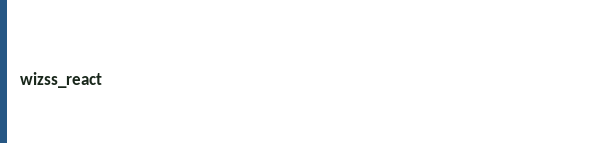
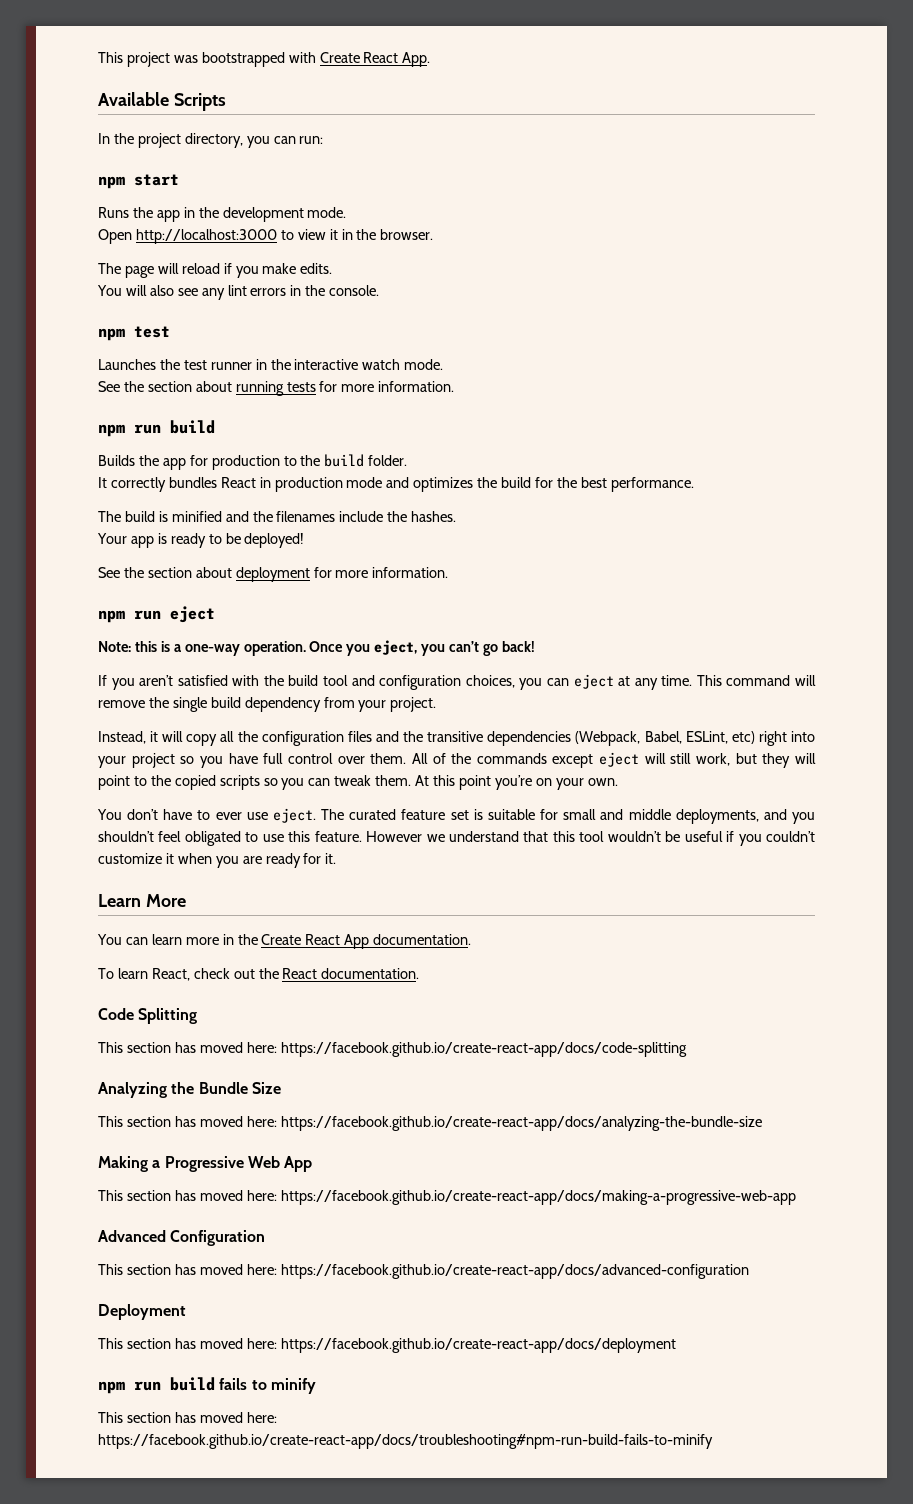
- wizss_react
+ This project was bootstrapped with Create React App.
+ Available Scripts
+ In the project directory, you can run:
+ npm start
+ Runs the app in the development mode.
+ Open http://localhost:3000 to view it in the browser.
+ The page will reload if you make edits.
+ You will also see any lint errors in the console.
+ npm test
+ Launches the test runner in the interactive watch mode.
+ See the section about running tests for more information.
+ npm run build
+ Builds the app for production to the build folder.
+ It correctly bundles React in production mode and optimizes the build for the best performance.
+ The build is minified and the filenames include the hashes.
+ Your app is ready to be deployed!
+ See the section about deployment for more information.
+ npm run eject
+ Note: this is a one-way operation. Once you eject, you can’t go back!
+ If you aren’t satisfied with the build tool and configuration choices, you can eject at any time. This command will remove the single build dependency from your project.
+ Instead, it will copy all the configuration files and the transitive dependencies (Webpack, Babel, ESLint, etc) right into your project so you have full control over them. All of the commands except eject will still work, but they will point to the copied scripts so you can tweak them. At this point you’re on your own.
+ You don’t have to ever use eject. The curated feature set is suitable for small and middle deployments, and you shouldn’t feel obligated to use this feature. However we understand that this tool wouldn’t be useful if you couldn’t customize it when you are ready for it.
+ Learn More
+ You can learn more in the Create React App documentation.
+ To learn React, check out the React documentation.
+ Code Splitting
+ This section has moved here: https://facebook.github.io/create-react-app/docs/code-splitting
+ Analyzing the Bundle Size
+ This section has moved here: https://facebook.github.io/create-react-app/docs/analyzing-the-bundle-size
+ Making a Progressive Web App
+ This section has moved here: https://facebook.github.io/create-react-app/docs/making-a-progressive-web-app
+ Advanced Configuration
+ This section has moved here: https://facebook.github.io/create-react-app/docs/advanced-configuration
+ Deployment
+ This section has moved here: https://facebook.github.io/create-react-app/docs/deployment
+ npm run build fails to minify
+ This section has moved here: https://facebook.github.io/create-react-app/docs/troubleshooting#npm-run-build-fails-to-minify

